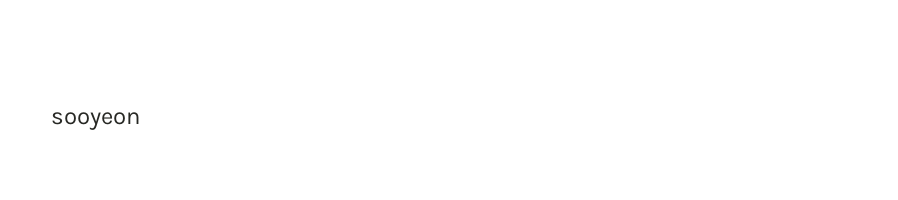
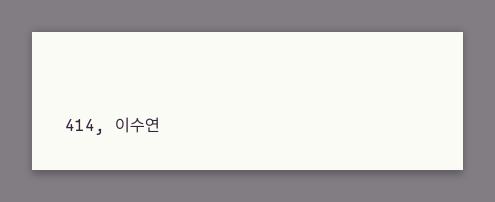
- sooyeon
+ 414, 이수연

